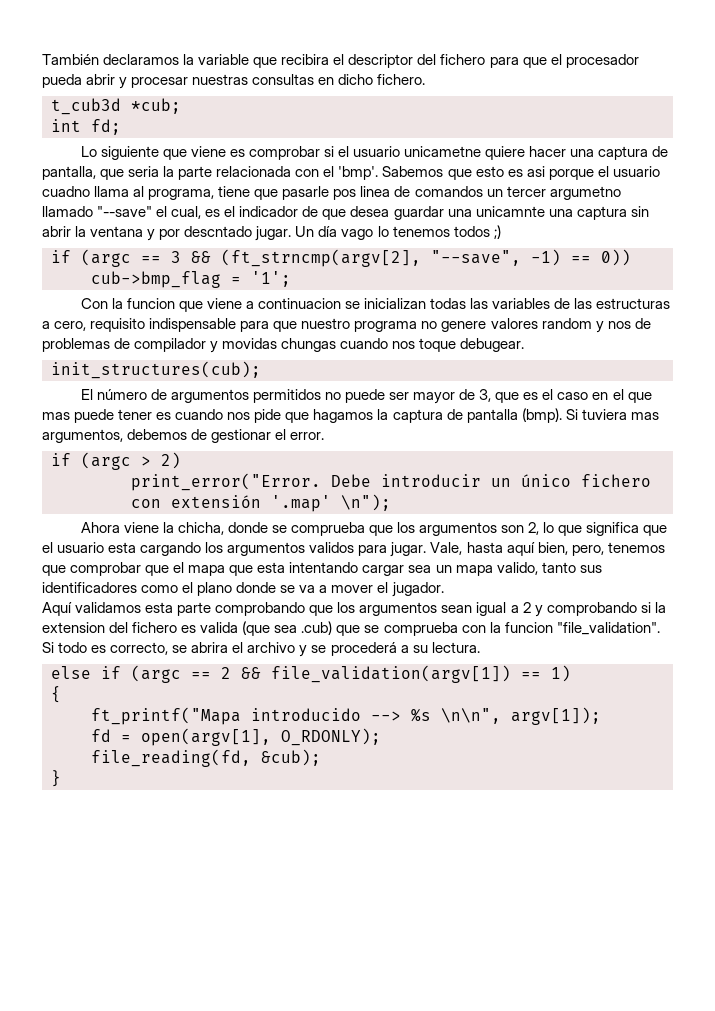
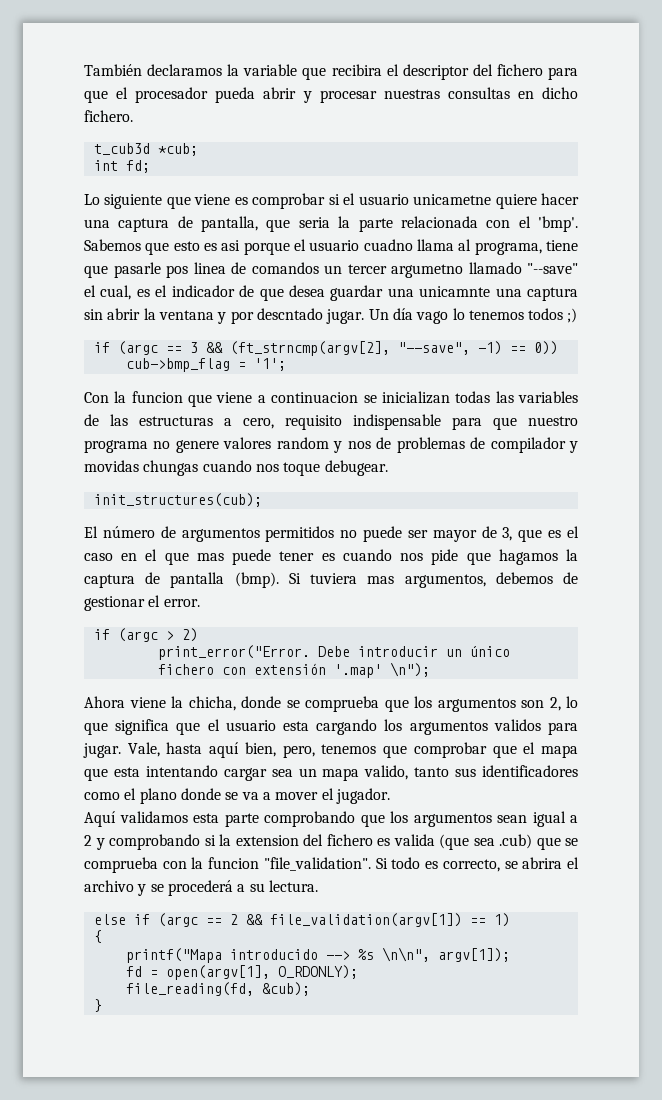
- ft_printf("Mapa introducido --> %s \n\n", argv[1]);
+ printf("Mapa introducido --> %s \n\n", argv[1]);

